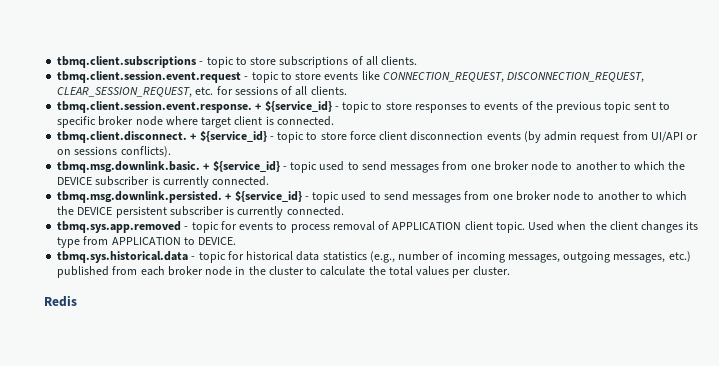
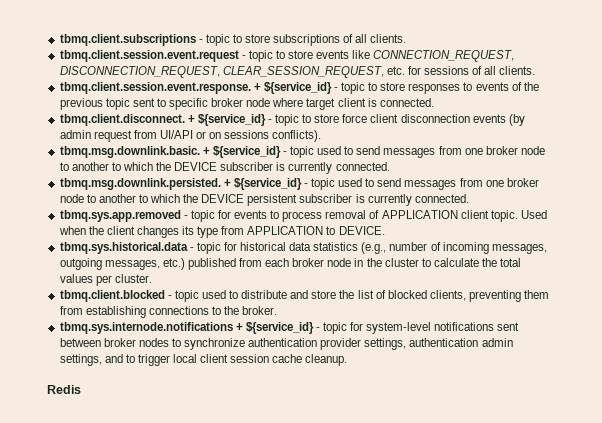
+ tbmq.client.blocked - topic used to distribute and store the list of blocked clients, preventing them from establishing connections to the broker.
+ tbmq.sys.internode.notifications + ${service_id} - topic for system-level notifications sent between broker nodes to synchronize authentication provider settings, authentication admin settings, and to trigger local client session cache cleanup.

